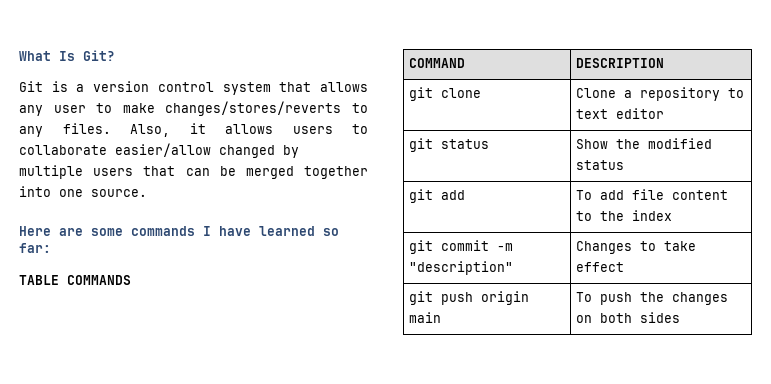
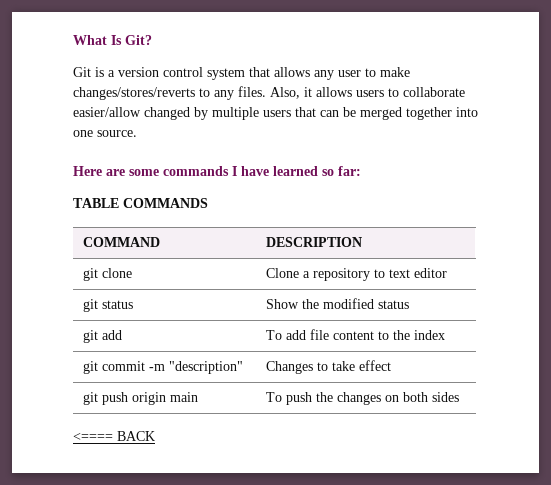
+ <==== BACK

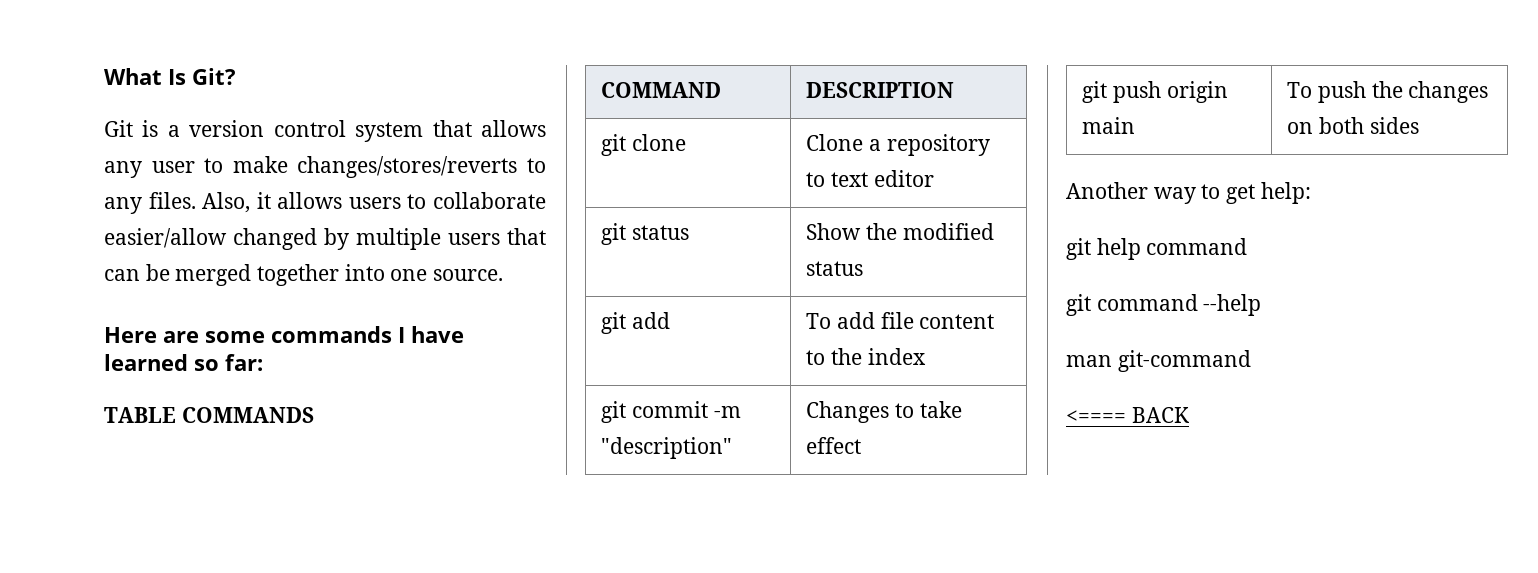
+ Another way to get help:
+ git help command
+ git command --help
+ man git-command

